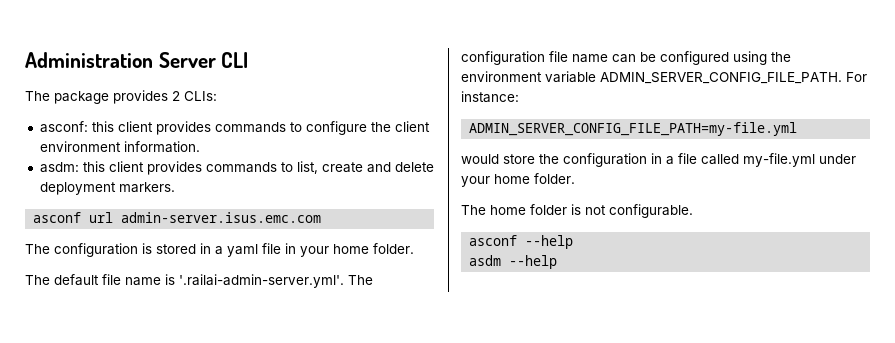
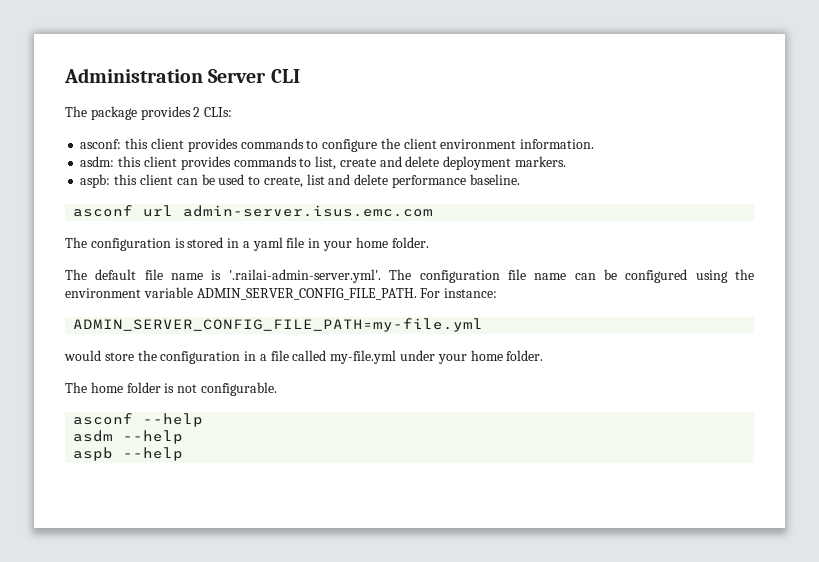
+ aspb: this client can be used to create, list and delete performance baseline.
+ aspb --help

